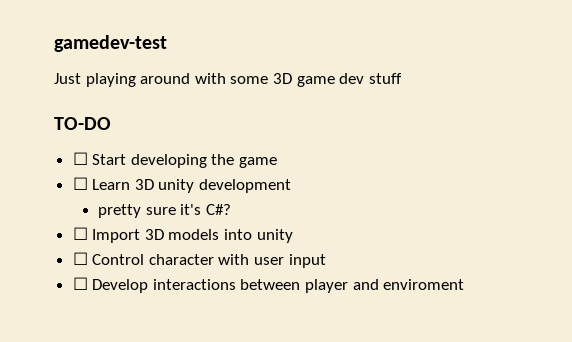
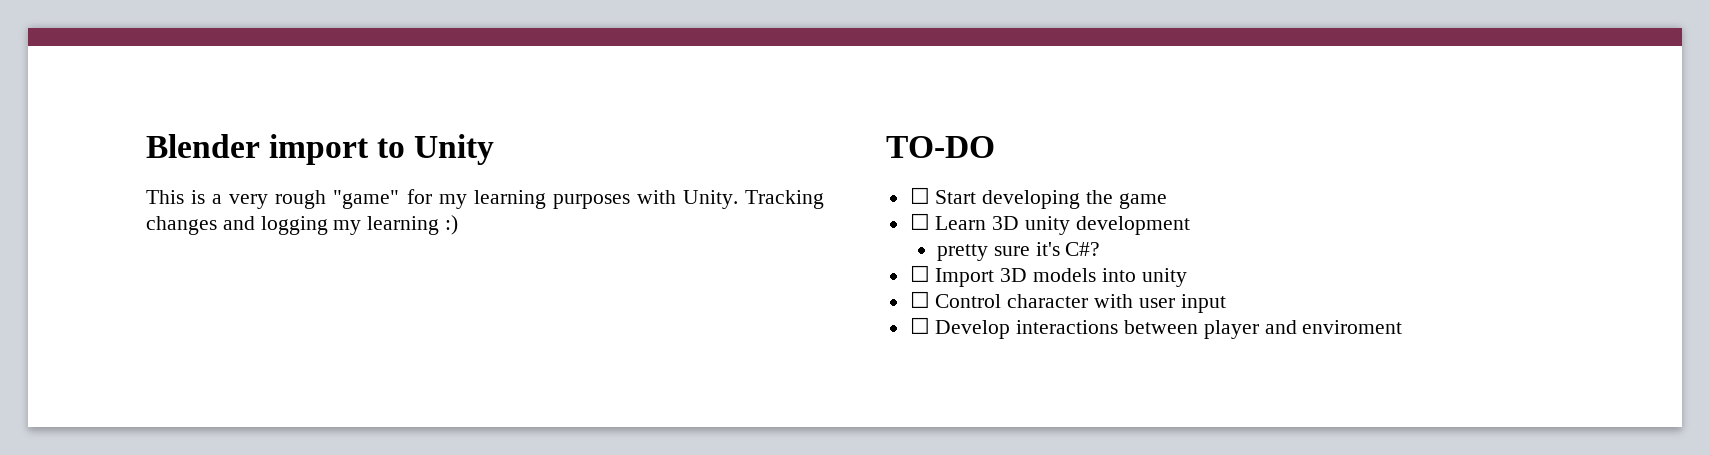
- gamedev-test
- Just playing around with some 3D game dev stuff
+ Blender import to Unity
+ This is a very rough "game" for my learning purposes with Unity. Tracking changes and logging my learning :)

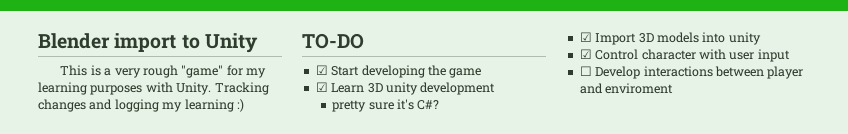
- ☐ Start developing the game
+ ☑ Start developing the game
- ☐ Learn 3D unity development
+ ☑ Learn 3D unity development
- ☐ Import 3D models into unity
+ ☑ Import 3D models into unity
- ☐ Control character with user input
+ ☑ Control character with user input

